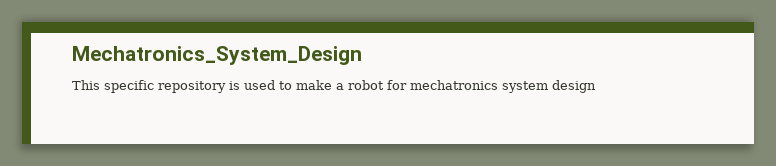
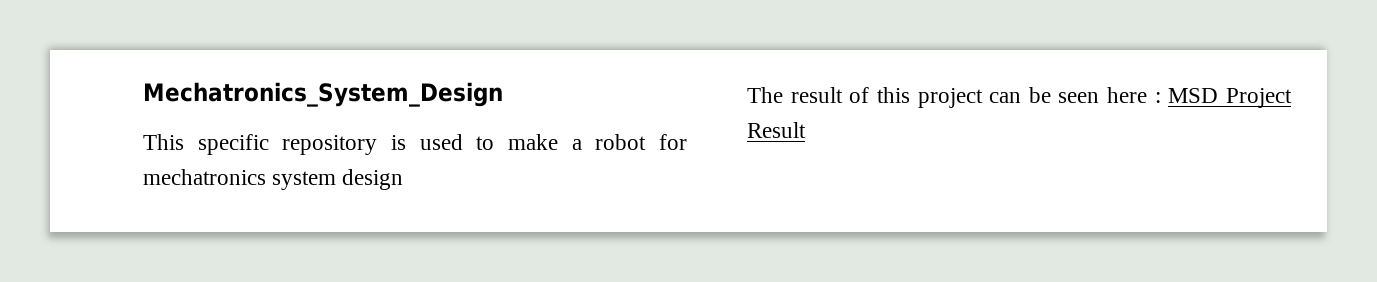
+ The result of this project can be seen here : MSD Project Result

